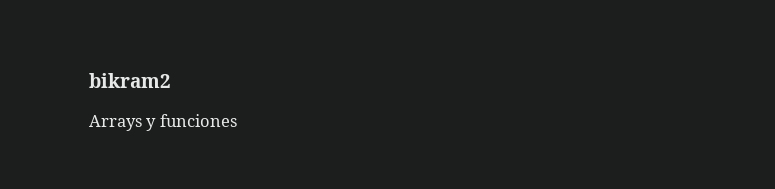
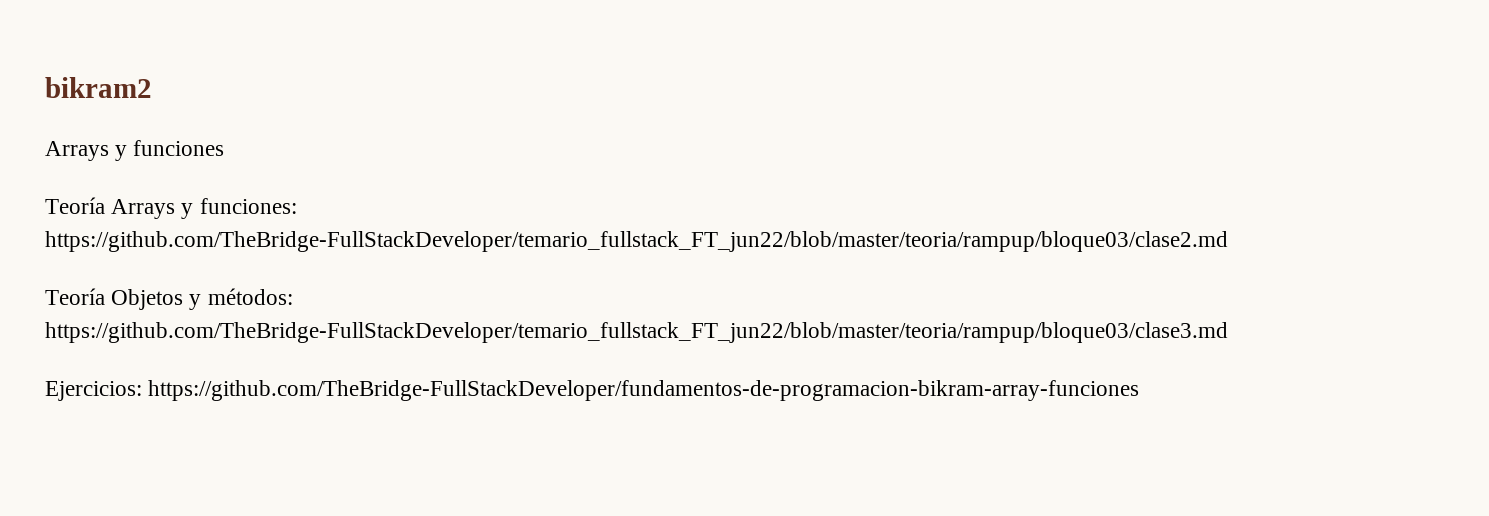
+ Teoría Arrays y funciones: https://github.com/TheBridge-FullStackDeveloper/temario_fullstack_FT_jun22/blob/master/teoria/rampup/bloque03/clase2.md
+ Teoría Objetos y métodos: https://github.com/TheBridge-FullStackDeveloper/temario_fullstack_FT_jun22/blob/master/teoria/rampup/bloque03/clase3.md
+ Ejercicios: https://github.com/TheBridge-FullStackDeveloper/fundamentos-de-programacion-bikram-array-funciones

